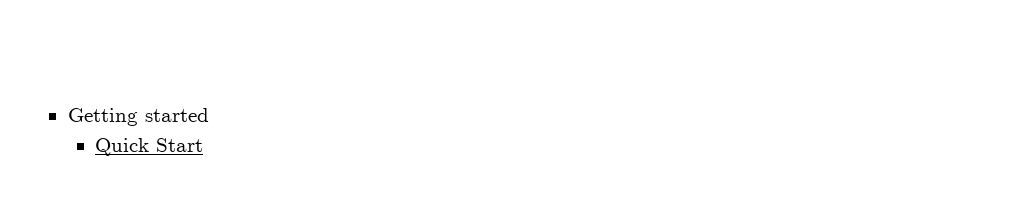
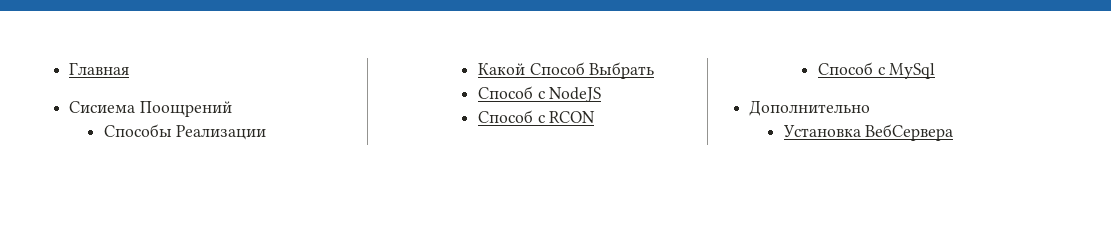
- Getting started
- Quick Start
+ Главная
+ Сисиема Поощрений
+ Способы Реализации
+ Какой Способ Выбрать
+ Способ с NodeJS
+ Способ с RCON
+ Способ с MySql
+ Дополнительно
+ Установка ВебСервера

